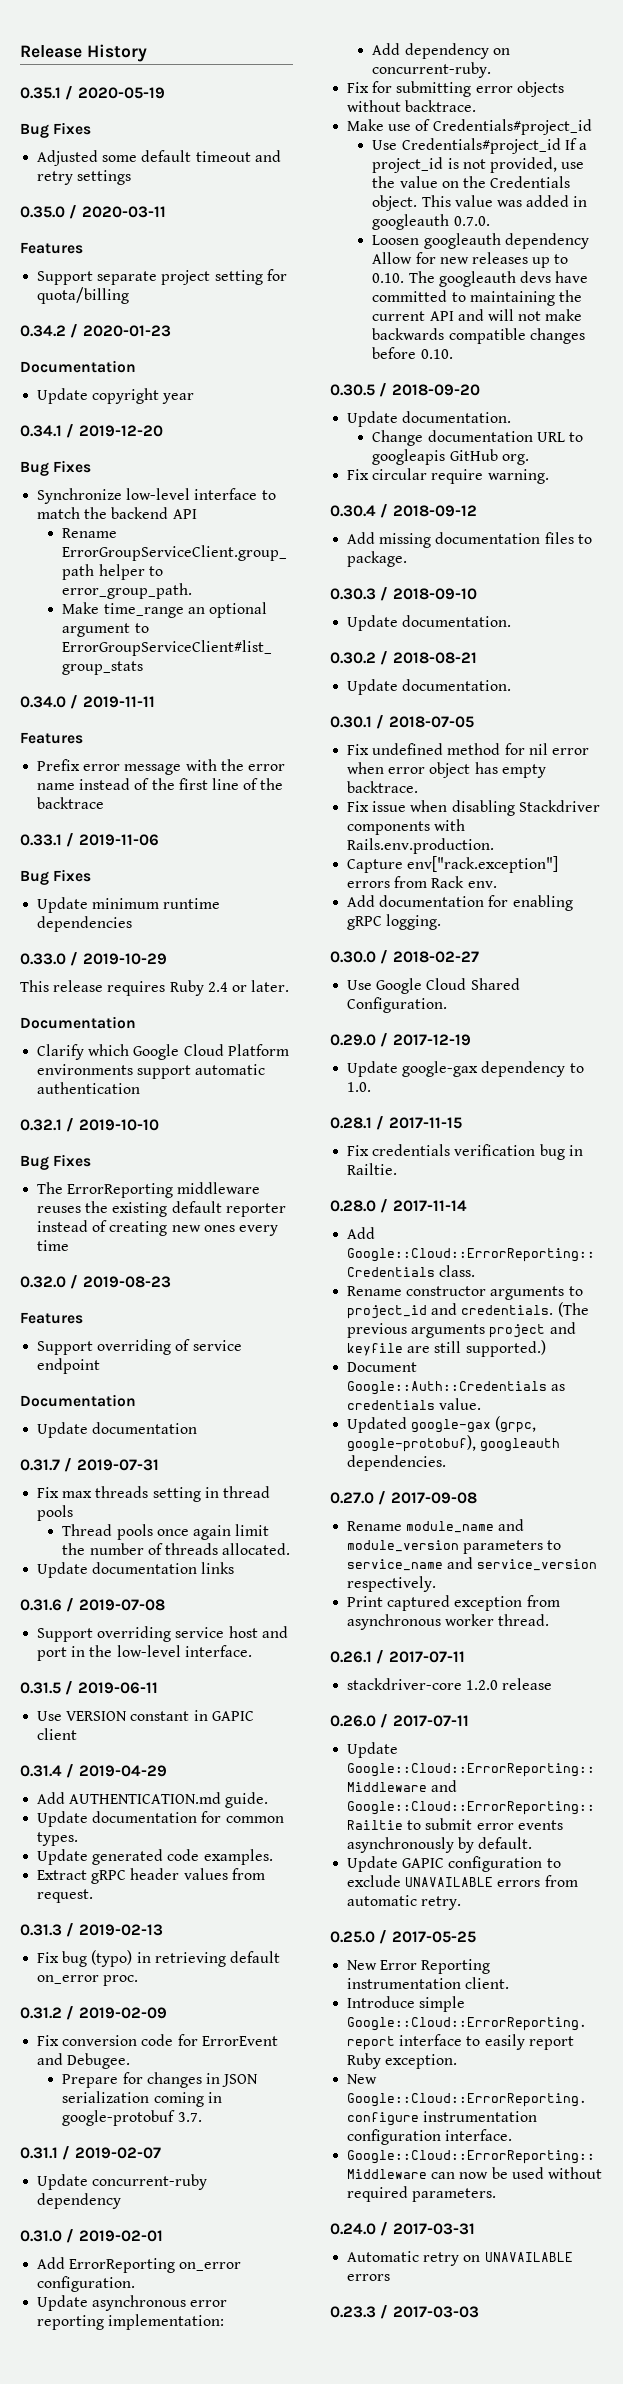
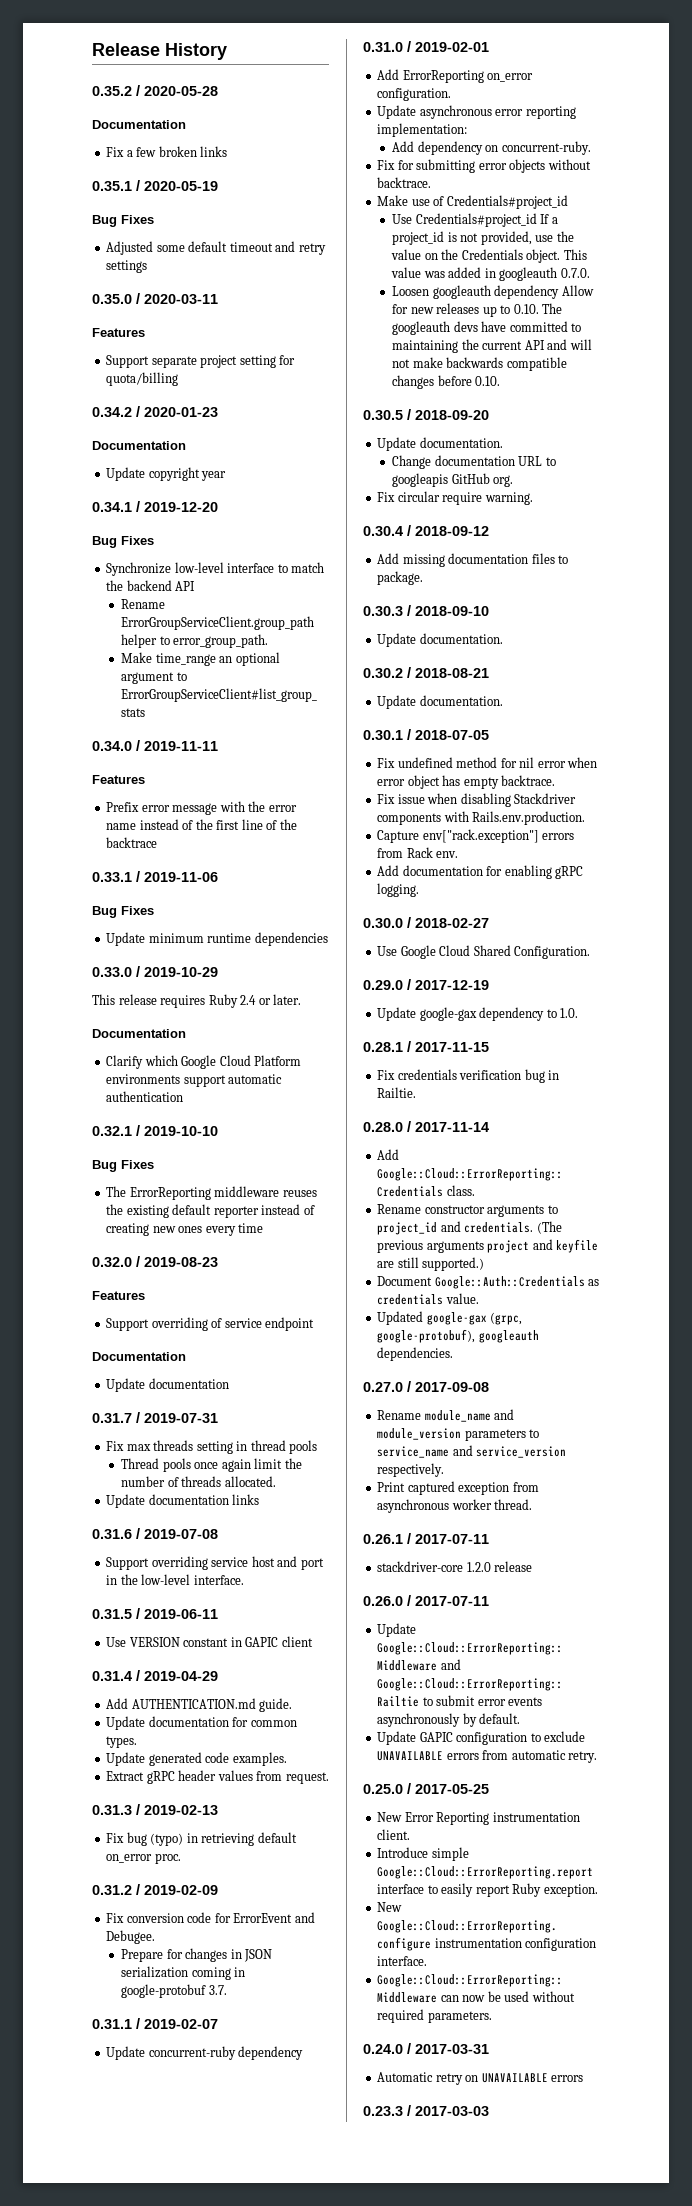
+ 0.35.2 / 2020-05-28
+ Documentation
+ Fix a few broken links

